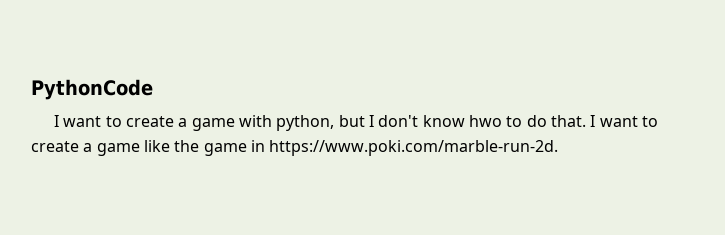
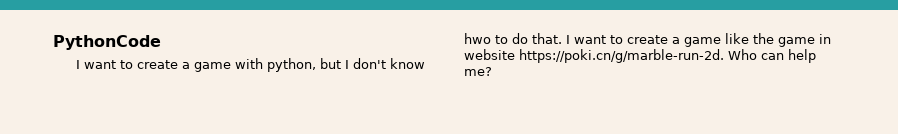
- I want to create a game like the game in https://www.poki.com/marble-run-2d.
+ I want to create a game like the game in website https://poki.cn/g/marble-run-2d. Who can help me?

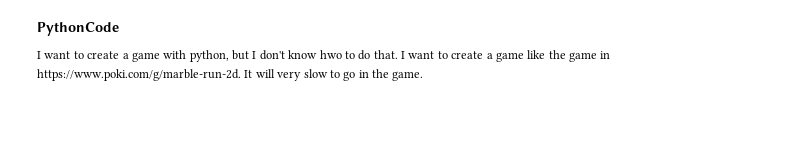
- I want to create a game like the game in website https://poki.cn/g/marble-run-2d. Who can help me?
+ I want to create a game like the game in https://www.poki.com/g/marble-run-2d. It will very slow to go in the game.

